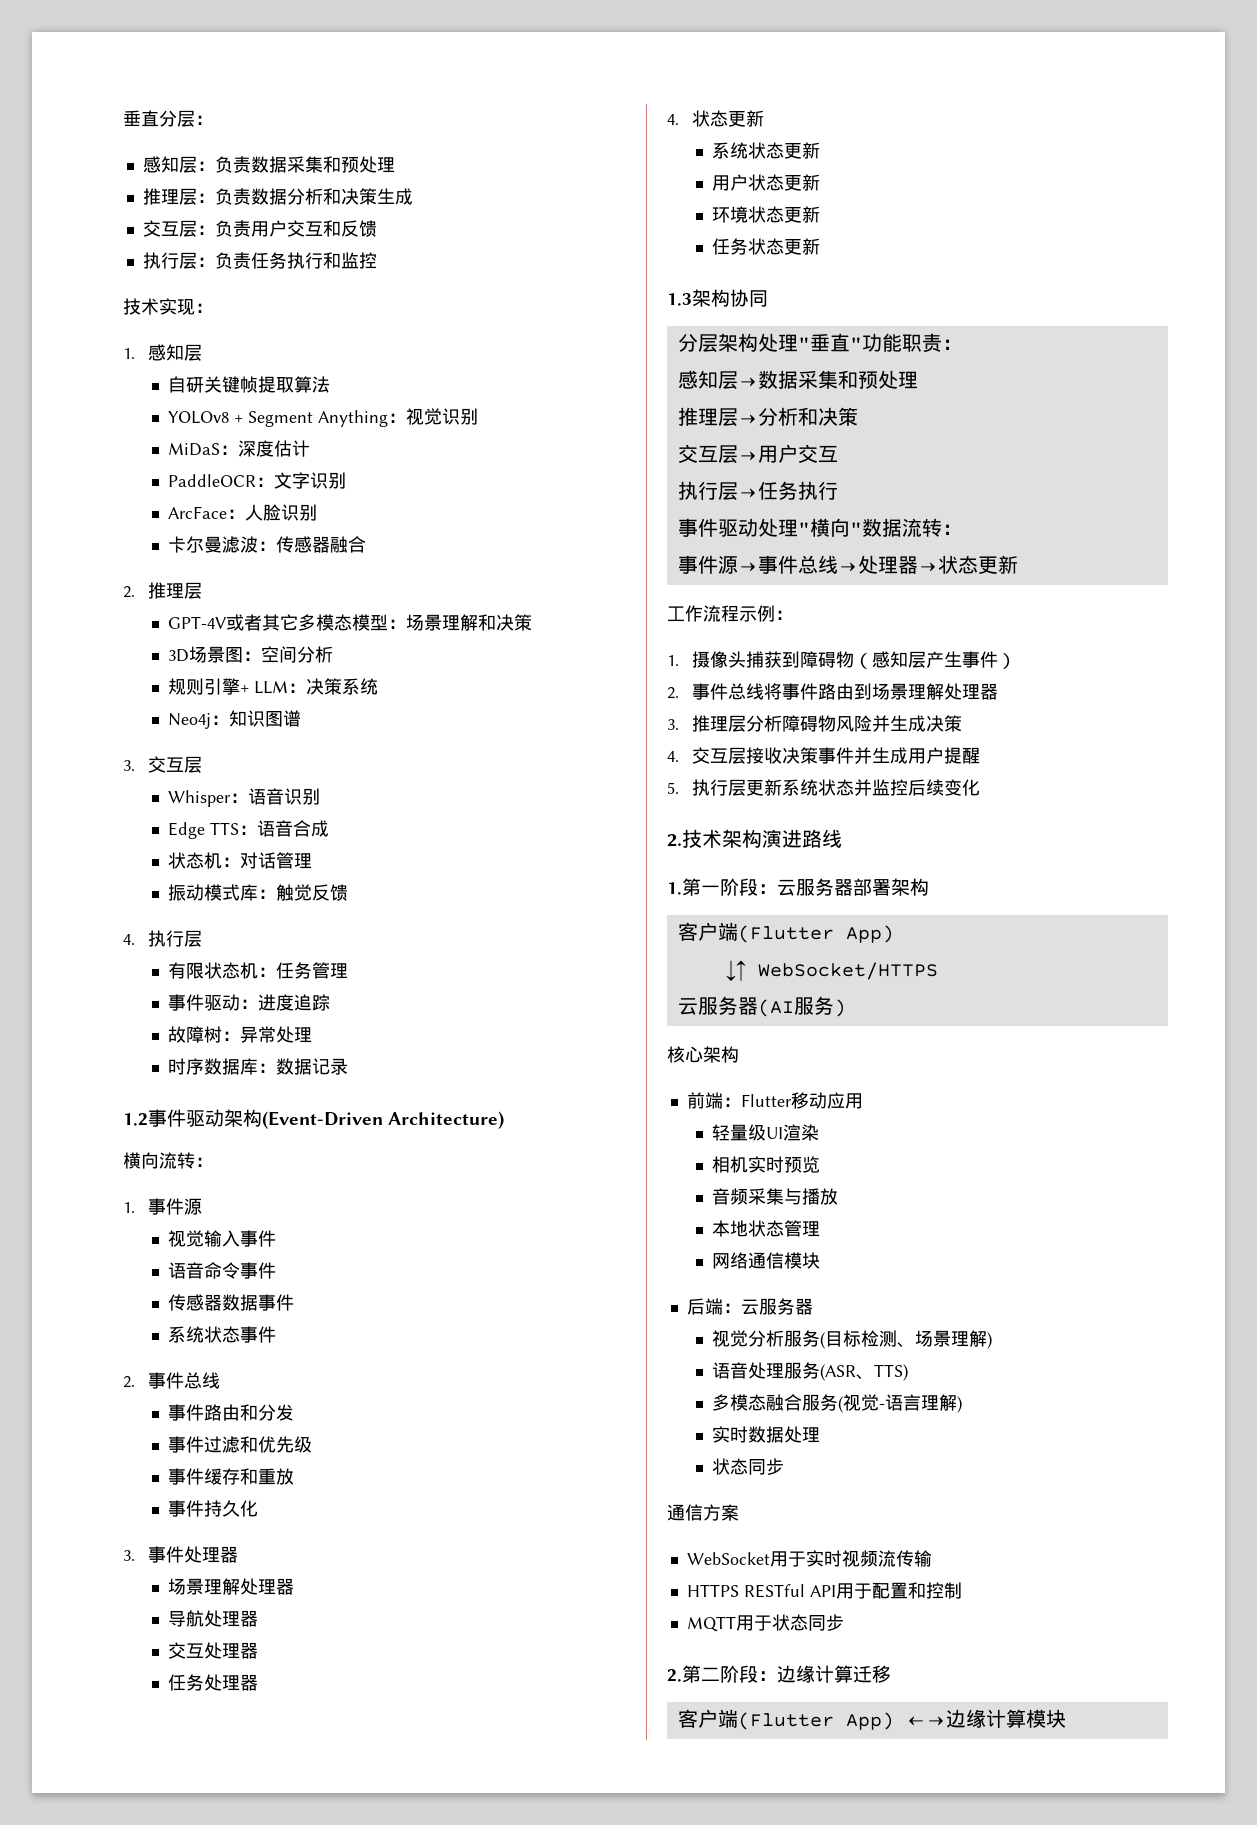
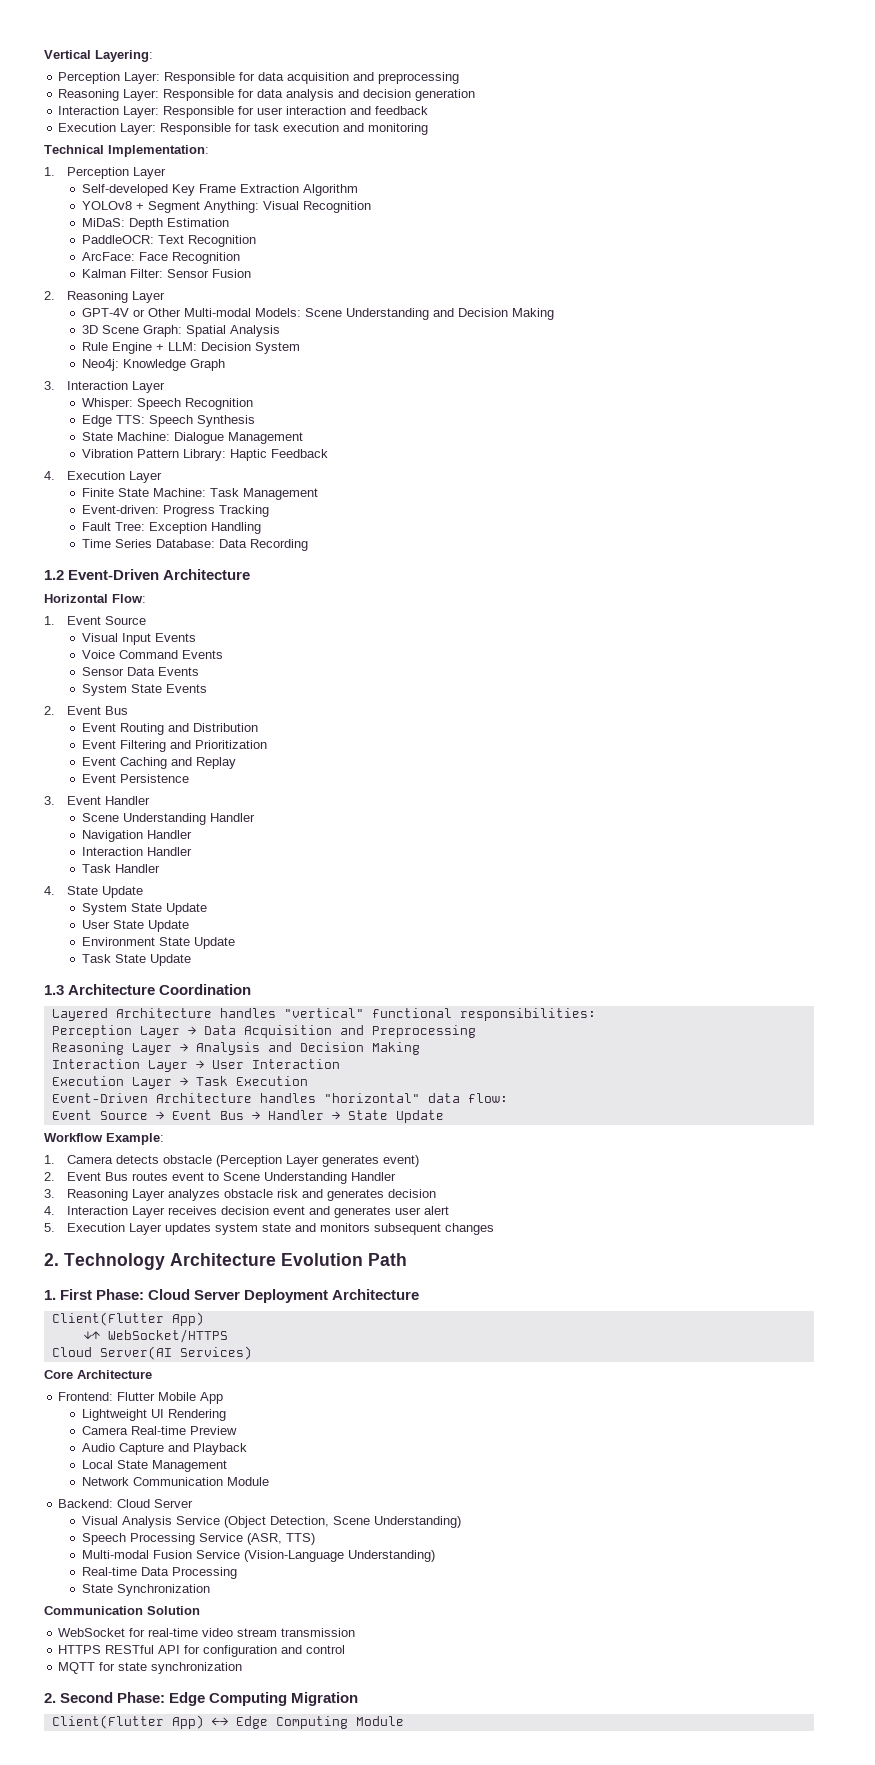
- 垂直分层：
- 感知层：负责数据采集和预处理
- 推理层：负责数据分析和决策生成
- 交互层：负责用户交互和反馈
- 执行层：负责任务执行和监控
- 技术实现：
- 1.感知层
- 自研关键帧提取算法
- YOLOv8 + Segment Anything：视觉识别
- MiDaS：深度估计
- PaddleOCR：文字识别
- ArcFace：人脸识别
- 卡尔曼滤波：传感器融合
- 2.推理层
+ Vertical Layering:
+ Perception Layer: Responsible for data acquisition and preprocessing
+ Reasoning Layer: Responsible for data analysis and decision generation
+ Interaction Layer: Responsible for user interaction and feedback
+ Execution Layer: Responsible for task execution and monitoring
+ Technical Implementation:
+ 1. Perception Layer
+ Self-developed Key Frame Extraction Algorithm
+ YOLOv8 + Segment Anything: Visual Recognition
+ MiDaS: Depth Estimation
+ PaddleOCR: Text Recognition
+ ArcFace: Face Recognition
+ Kalman Filter: Sensor Fusion
+ 2. Reasoning Layer
- GPT-4V或者其它多模态模型：场景理解和决策
- 3D场景图：空间分析
- 规则引擎+ LLM：决策系统
- Neo4j：知识图谱
- 3.交互层
- Whisper：语音识别
- Edge TTS：语音合成
- 状态机：对话管理
- 振动模式库：触觉反馈
- 4.执行层
- 有限状态机：任务管理
- 事件驱动：进度追踪
- 故障树：异常处理
- 时序数据库：数据记录
- 1.2事件驱动架构(Event-Driven Architecture)
- 横向流转：
- 1.事件源
- 视觉输入事件
- 语音命令事件
- 传感器数据事件
- 系统状态事件
- 2.事件总线
- 事件路由和分发
- 事件过滤和优先级
- 事件缓存和重放
- 事件持久化
- 3.事件处理器
- 场景理解处理器
- 导航处理器
- 交互处理器
- 任务处理器
- 4.状态更新
- 系统状态更新
- 用户状态更新
- 环境状态更新
- 任务状态更新
- 1.3架构协同
- 分层架构处理"垂直"功能职责：
- 感知层→数据采集和预处理
- 推理层→分析和决策
- 交互层→用户交互
- 执行层→任务执行
- 事件驱动处理"横向"数据流转：
- 事件源→事件总线→处理器→状态更新
- 工作流程示例：
- 1.摄像头捕获到障碍物（感知层产生事件）
- 2.事件总线将事件路由到场景理解处理器
- 3.推理层分析障碍物风险并生成决策
- 4.交互层接收决策事件并生成用户提醒
- 5.执行层更新系统状态并监控后续变化
- 2.技术架构演进路线
- 1.第一阶段：云服务器部署架构
- 客户端(Flutter App)
+ GPT-4V or Other Multi-modal Models: Scene Understanding and Decision Making
+ 3D Scene Graph: Spatial Analysis
+ Rule Engine + LLM: Decision System
+ Neo4j: Knowledge Graph
+ 3. Interaction Layer
+ Whisper: Speech Recognition
+ Edge TTS: Speech Synthesis
+ State Machine: Dialogue Management
+ Vibration Pattern Library: Haptic Feedback
+ 4. Execution Layer
+ Finite State Machine: Task Management
+ Event-driven: Progress Tracking
+ Fault Tree: Exception Handling
+ Time Series Database: Data Recording
+ 1.2 Event-Driven Architecture
+ Horizontal Flow:
+ 1. Event Source
+ Visual Input Events
+ Voice Command Events
+ Sensor Data Events
+ System State Events
+ 2. Event Bus
+ Event Routing and Distribution
+ Event Filtering and Prioritization
+ Event Caching and Replay
+ Event Persistence
+ 3. Event Handler
+ Scene Understanding Handler
+ Navigation Handler
+ Interaction Handler
+ Task Handler
+ 4. State Update
+ System State Update
+ User State Update
+ Environment State Update
+ Task State Update
+ 1.3 Architecture Coordination
+ Layered Architecture handles "vertical" functional responsibilities:
+ Perception Layer → Data Acquisition and Preprocessing
+ Reasoning Layer → Analysis and Decision Making
+ Interaction Layer → User Interaction
+ Execution Layer → Task Execution
+ Event-Driven Architecture handles "horizontal" data flow:
+ Event Source → Event Bus → Handler → State Update
+ Workflow Example:
+ 1. Camera detects obstacle (Perception Layer generates event)
+ 2. Event Bus routes event to Scene Understanding Handler
+ 3. Reasoning Layer analyzes obstacle risk and generates decision
+ 4. Interaction Layer receives decision event and generates user alert
+ 5. Execution Layer updates system state and monitors subsequent changes
+ 2. Technology Architecture Evolution Path
+ 1. First Phase: Cloud Server Deployment Architecture
+ Client(Flutter App)
  ↓↑ WebSocket/HTTPS
- 云服务器(AI服务)
- 核心架构
- 前端：Flutter移动应用
- 轻量级UI渲染
- 相机实时预览
- 音频采集与播放
- 本地状态管理
- 网络通信模块
- 后端：云服务器
- 视觉分析服务(目标检测、场景理解)
- 语音处理服务(ASR、TTS)
- 多模态融合服务(视觉-语言理解)
- 实时数据处理
- 状态同步
- 通信方案
- WebSocket用于实时视频流传输
- HTTPS RESTful API用于配置和控制
- MQTT用于状态同步
- 2.第二阶段：边缘计算迁移
- 客户端(Flutter App) ←→边缘计算模块
+ Cloud Server(AI Services)
+ Core Architecture
+ Frontend: Flutter Mobile App
+ Lightweight UI Rendering
+ Camera Real-time Preview
+ Audio Capture and Playback
+ Local State Management
+ Network Communication Module
+ Backend: Cloud Server
+ Visual Analysis Service (Object Detection, Scene Understanding)
+ Speech Processing Service (ASR, TTS)
+ Multi-modal Fusion Service (Vision-Language Understanding)
+ Real-time Data Processing
+ State Synchronization
+ Communication Solution
+ WebSocket for real-time video stream transmission
+ HTTPS RESTful API for configuration and control
+ MQTT for state synchronization
+ 2. Second Phase: Edge Computing Migration
+ Client(Flutter App) ←→ Edge Computing Module

